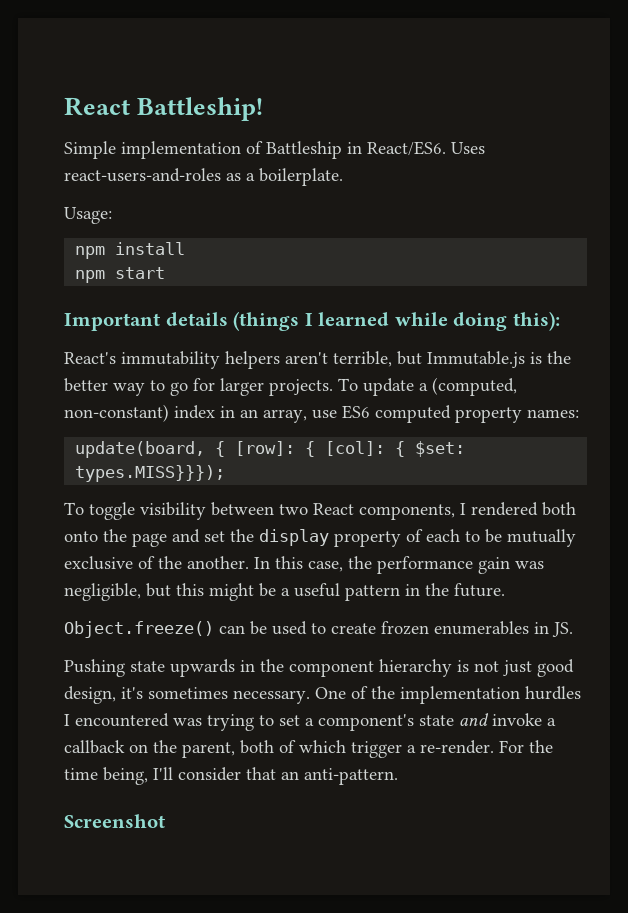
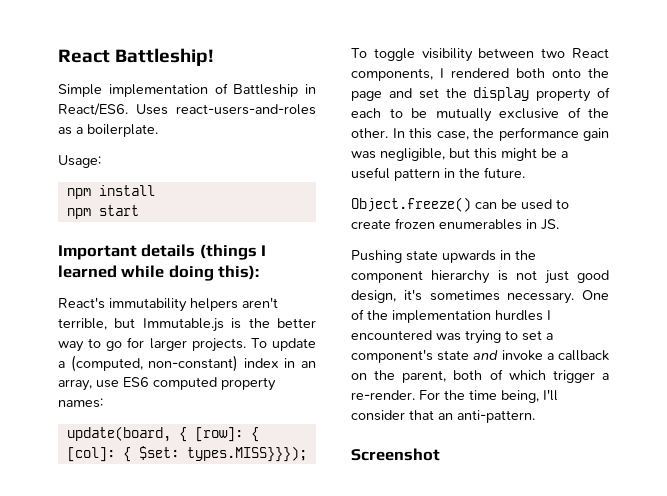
- To toggle visibility between two React components, I rendered both onto the page and set the display property of each to be mutually exclusive of the another.
+ To toggle visibility between two React components, I rendered both onto the page and set the display property of each to be mutually exclusive of the other.

